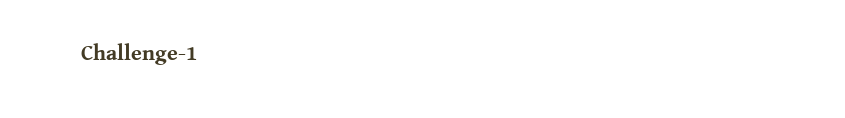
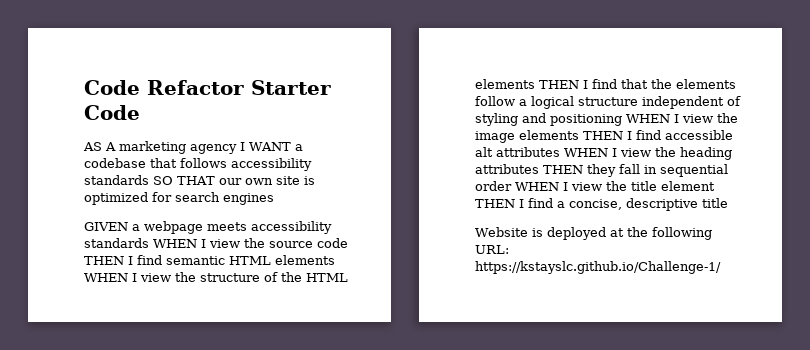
- Challenge-1
+ Code Refactor Starter Code
+ AS A marketing agency I WANT a codebase that follows accessibility standards SO THAT our own site is optimized for search engines
+ GIVEN a webpage meets accessibility standards WHEN I view the source code THEN I find semantic HTML elements WHEN I view the structure of the HTML elements THEN I find that the elements follow a logical structure independent of styling and positioning WHEN I view the image elements THEN I find accessible alt attributes WHEN I view the heading attributes THEN they fall in sequential order WHEN I view the title element THEN I find a concise, descriptive title
+ Website is deployed at the following URL: https://kstayslc.github.io/Challenge-1/

